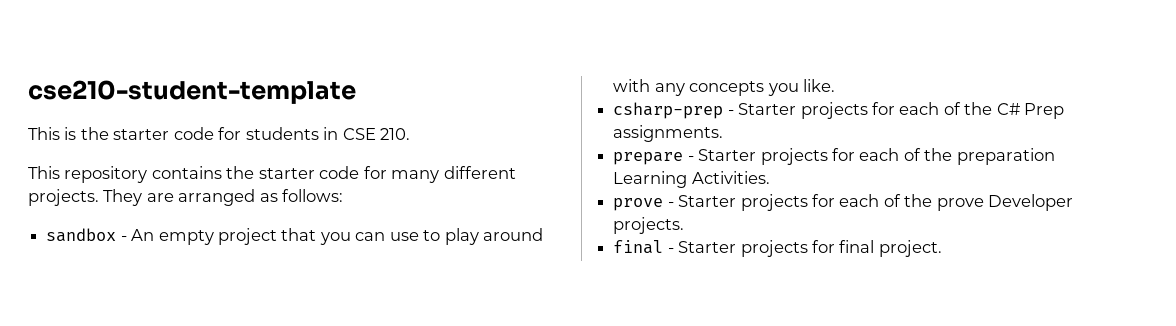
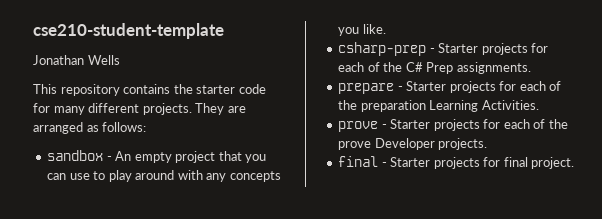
- This is the starter code for students in CSE 210.
+ Jonathan Wells

